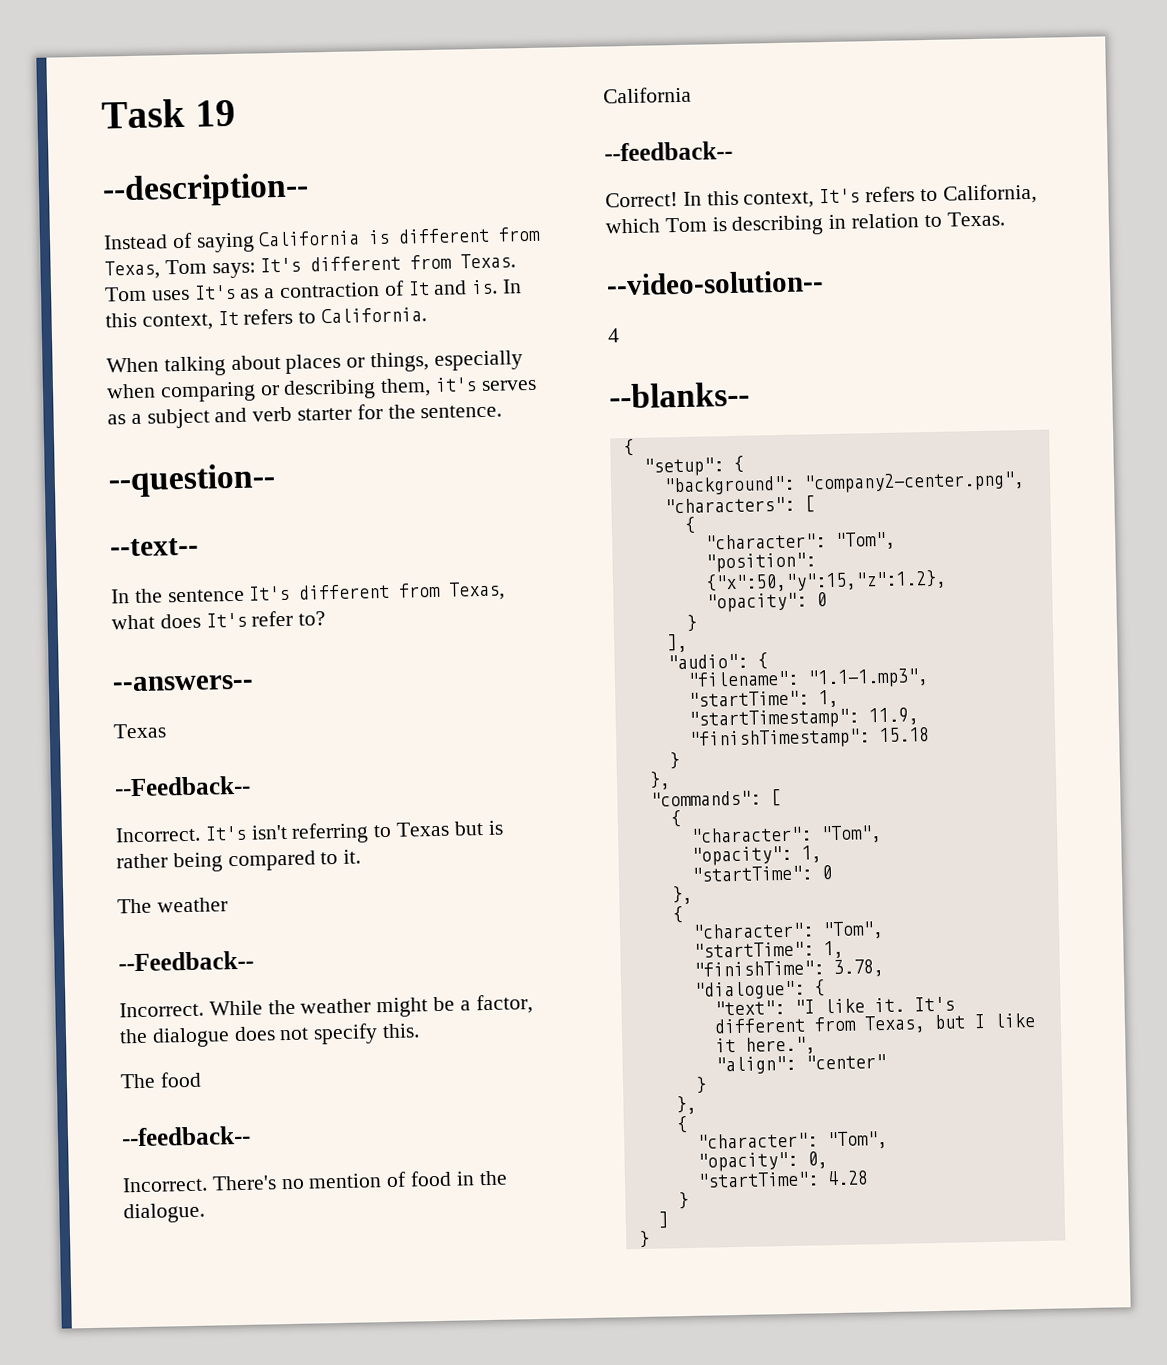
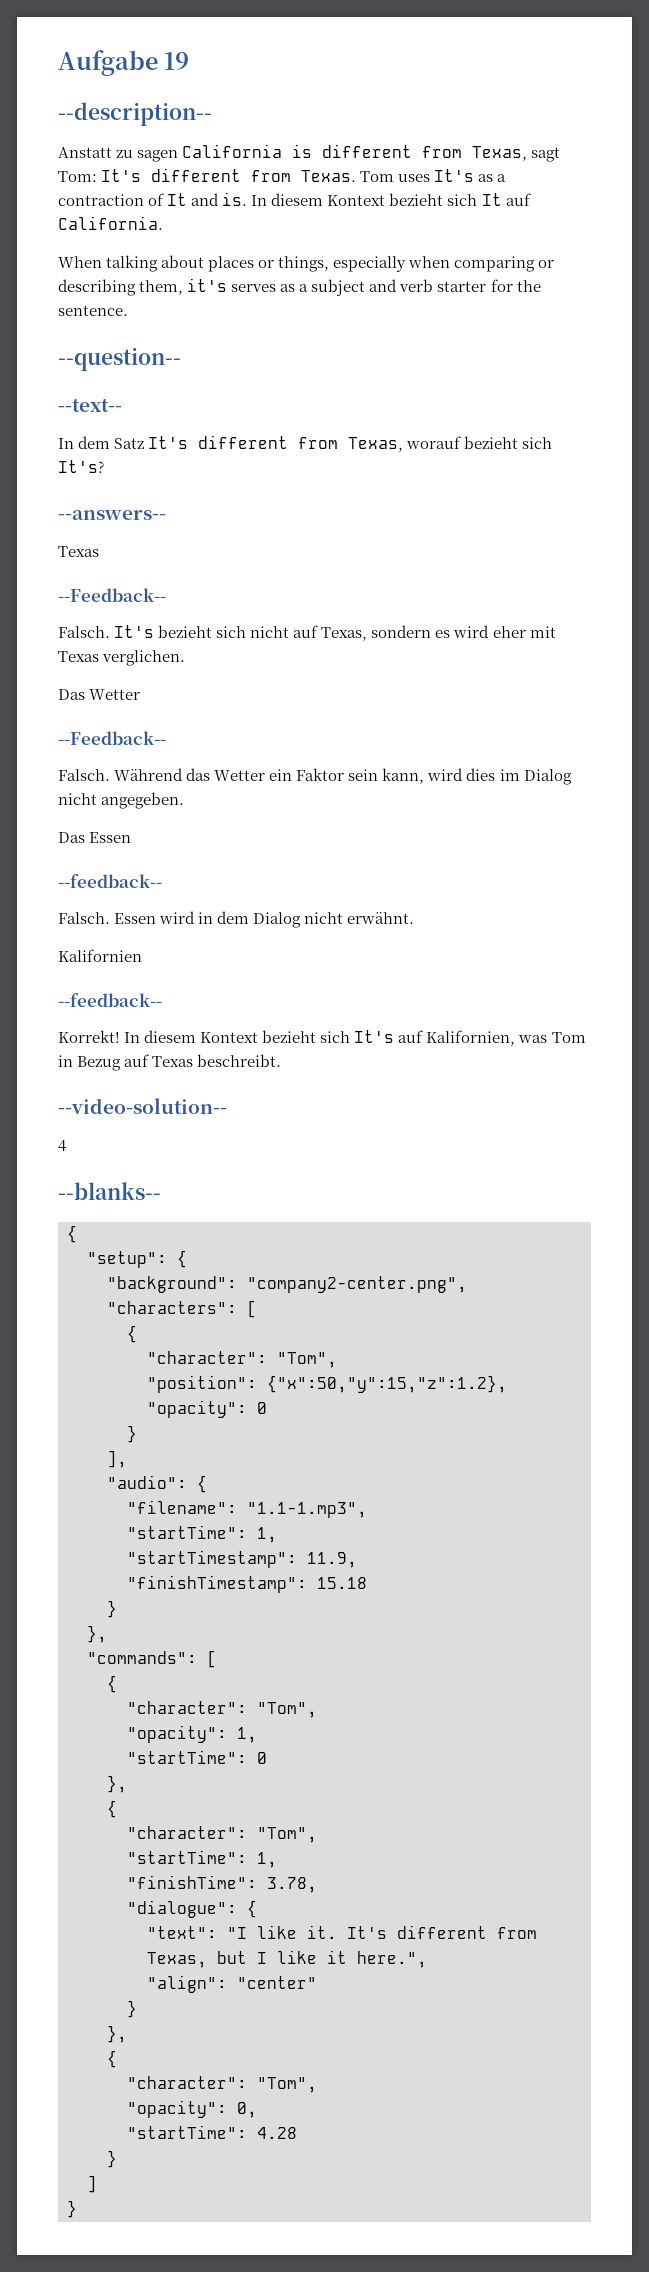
- Task 19
+ Aufgabe 19
- Instead of saying California is different from Texas, Tom says: It's different from Texas.
+ Anstatt zu sagen California is different from Texas, sagt Tom: It's different from Texas.
- In this context, It refers to California.
+ In diesem Kontext bezieht sich It auf California.
- In the sentence It's different from Texas, what does It's refer to?
+ In dem Satz It's different from Texas, worauf bezieht sich It's?
  --answers--
  Texas
  --Feedback--
- Incorrect. It's isn't referring to Texas but is rather being compared to it.
- The weather
+ Falsch. It's bezieht sich nicht auf Texas, sondern es wird eher mit Texas verglichen.
+ Das Wetter
  --Feedback--
- Incorrect. While the weather might be a factor, the dialogue does not specify this.
- The food
+ Falsch. Während das Wetter ein Faktor sein kann, wird dies im Dialog nicht angegeben.
+ Das Essen
  --feedback--
- Incorrect. There's no mention of food in the dialogue.
- California
+ Falsch. Essen wird in dem Dialog nicht erwähnt.
+ Kalifornien
  --feedback--
- Correct! In this context, It's refers to California, which Tom is describing in relation to Texas.
+ Korrekt! In diesem Kontext bezieht sich It's auf Kalifornien, was Tom in Bezug auf Texas beschreibt.

